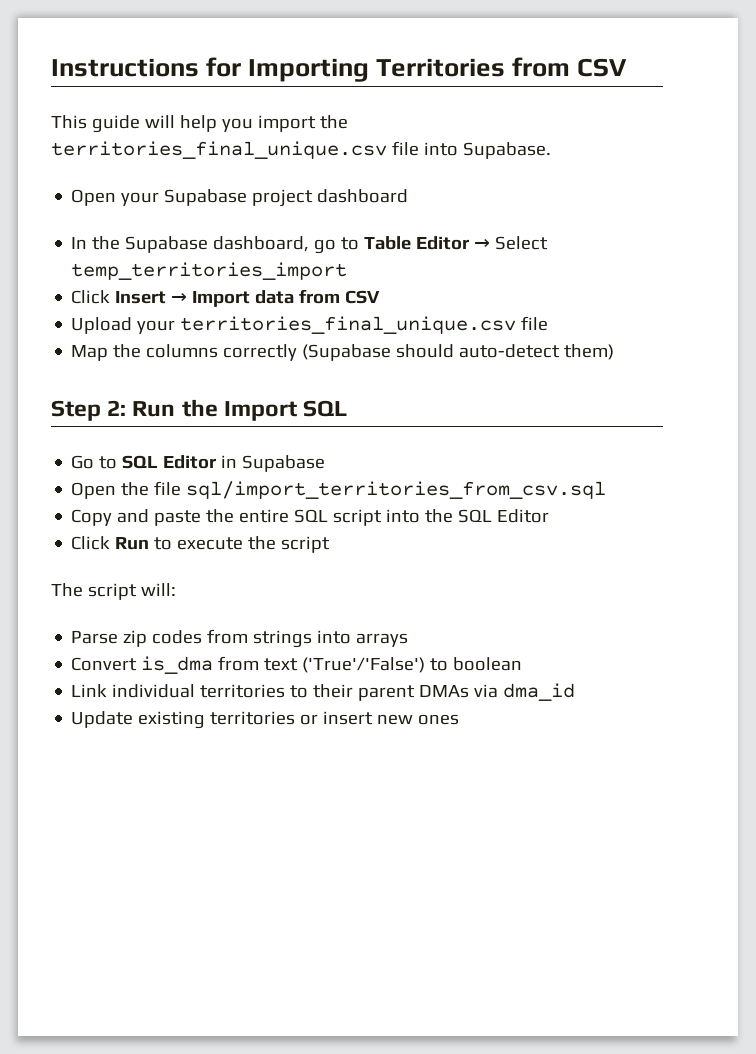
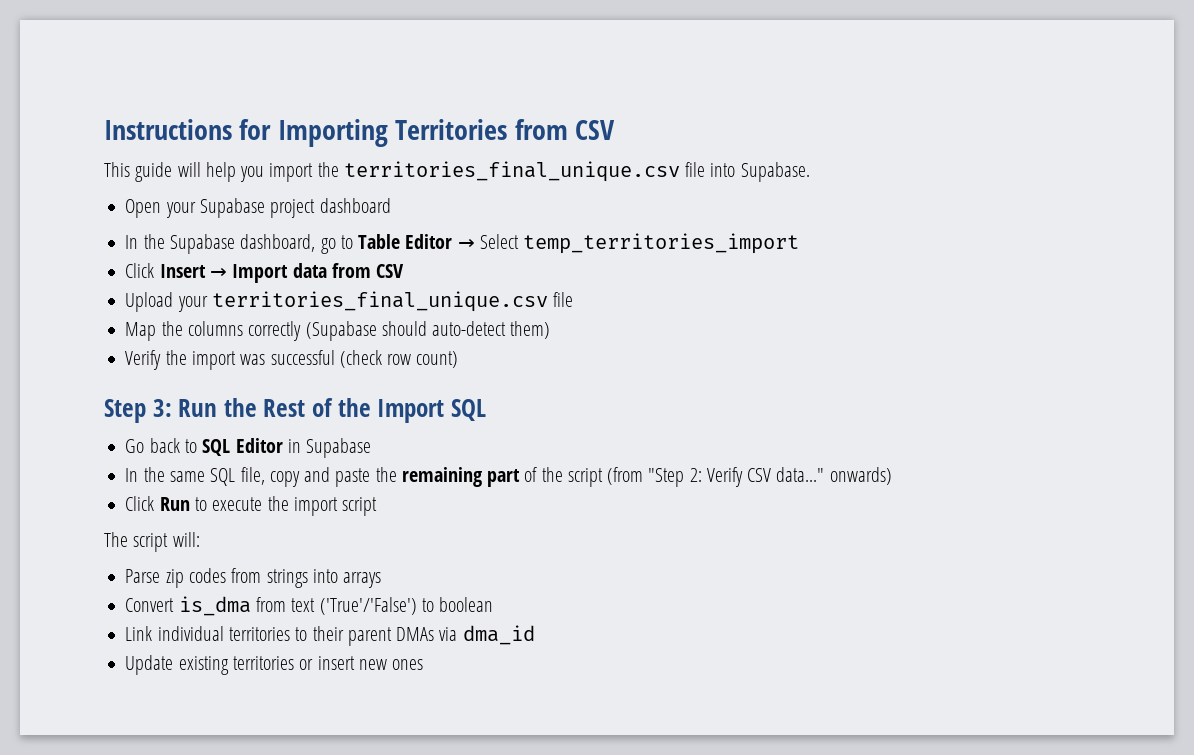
+ Verify the import was successful (check row count)
- Step 2: Run the Import SQL
+ Step 3: Run the Rest of the Import SQL
- Go to SQL Editor in Supabase
+ Go back to SQL Editor in Supabase
- Open the file sql/import_territories_from_csv.sql
- Copy and paste the entire SQL script into the SQL Editor
+ In the same SQL file, copy and paste the remaining part of the script (from "Step 2: Verify CSV data..." onwards)
- Click Run to execute the script
+ Click Run to execute the import script

